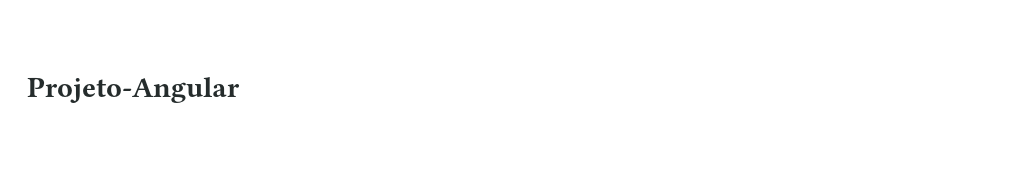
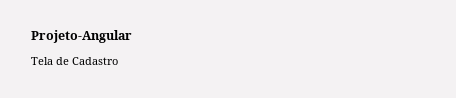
+ Tela de Cadastro

